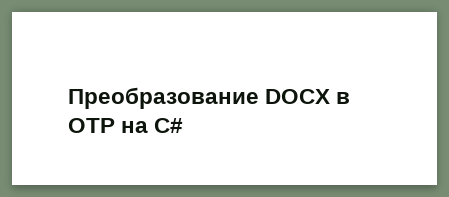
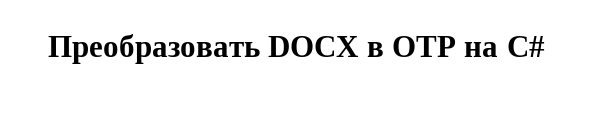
- Преобразование DOCX в OTP на C#
+ Преобразовать DOCX в OTP на C#

